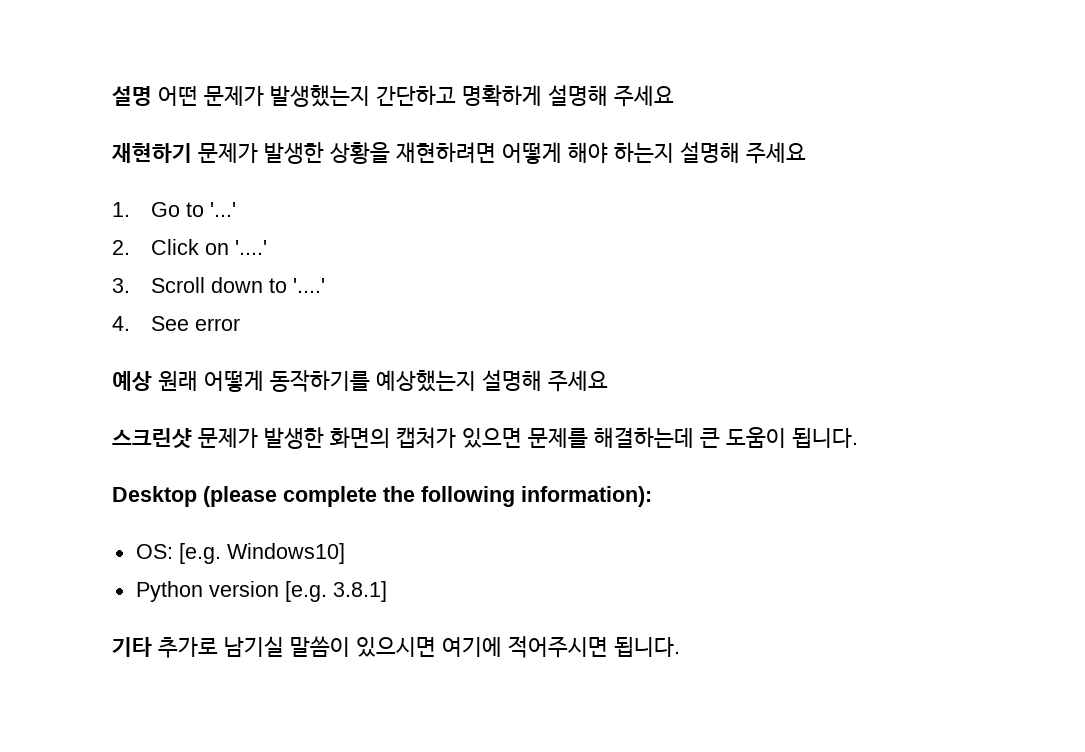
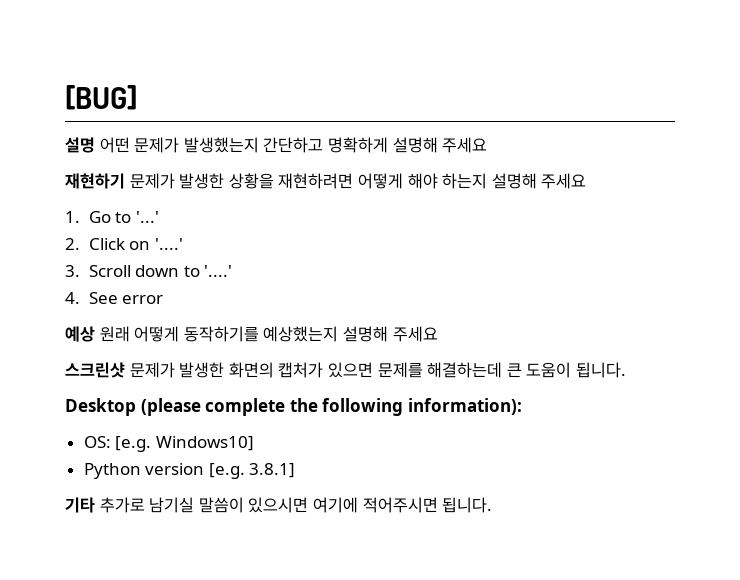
+ [BUG]

